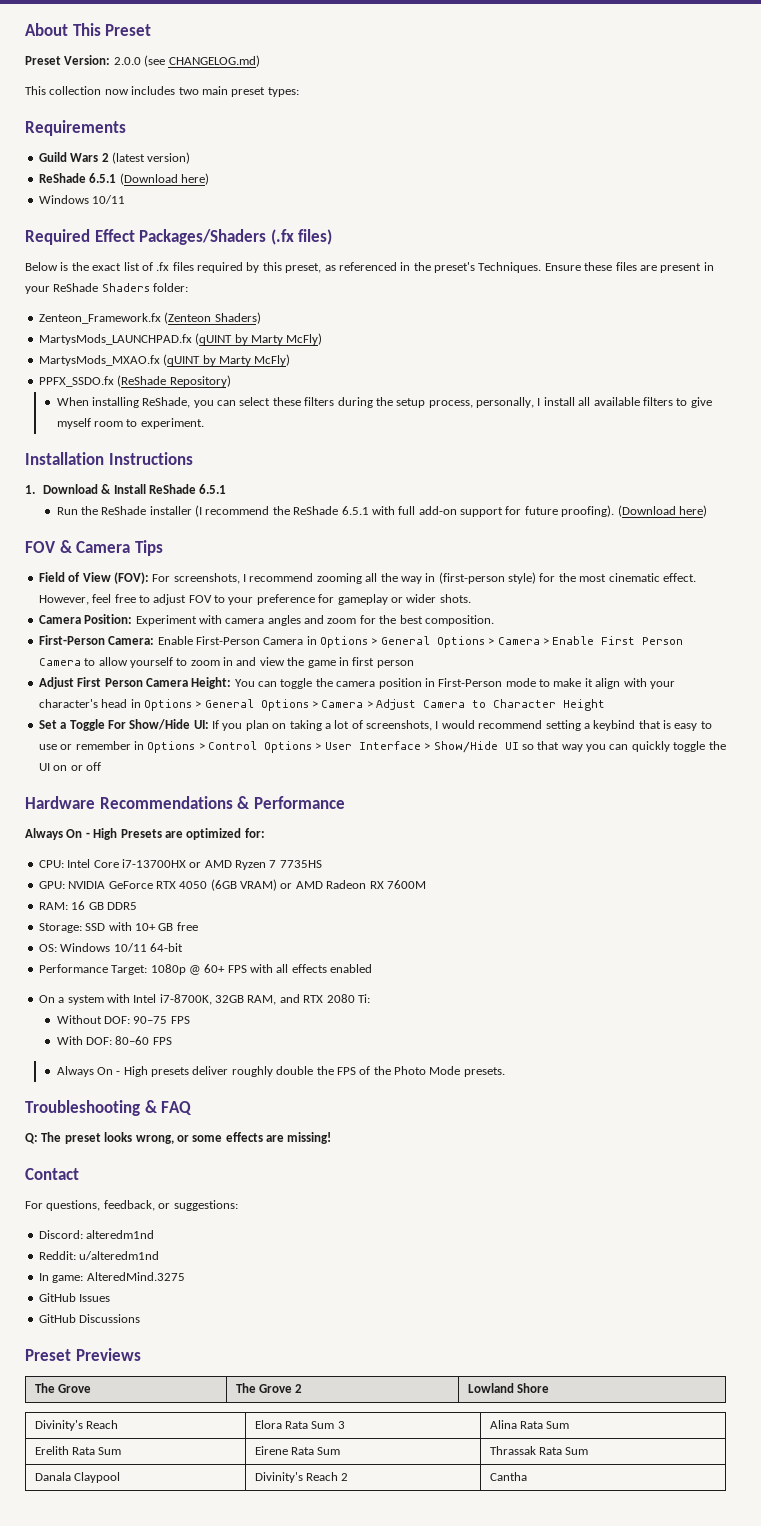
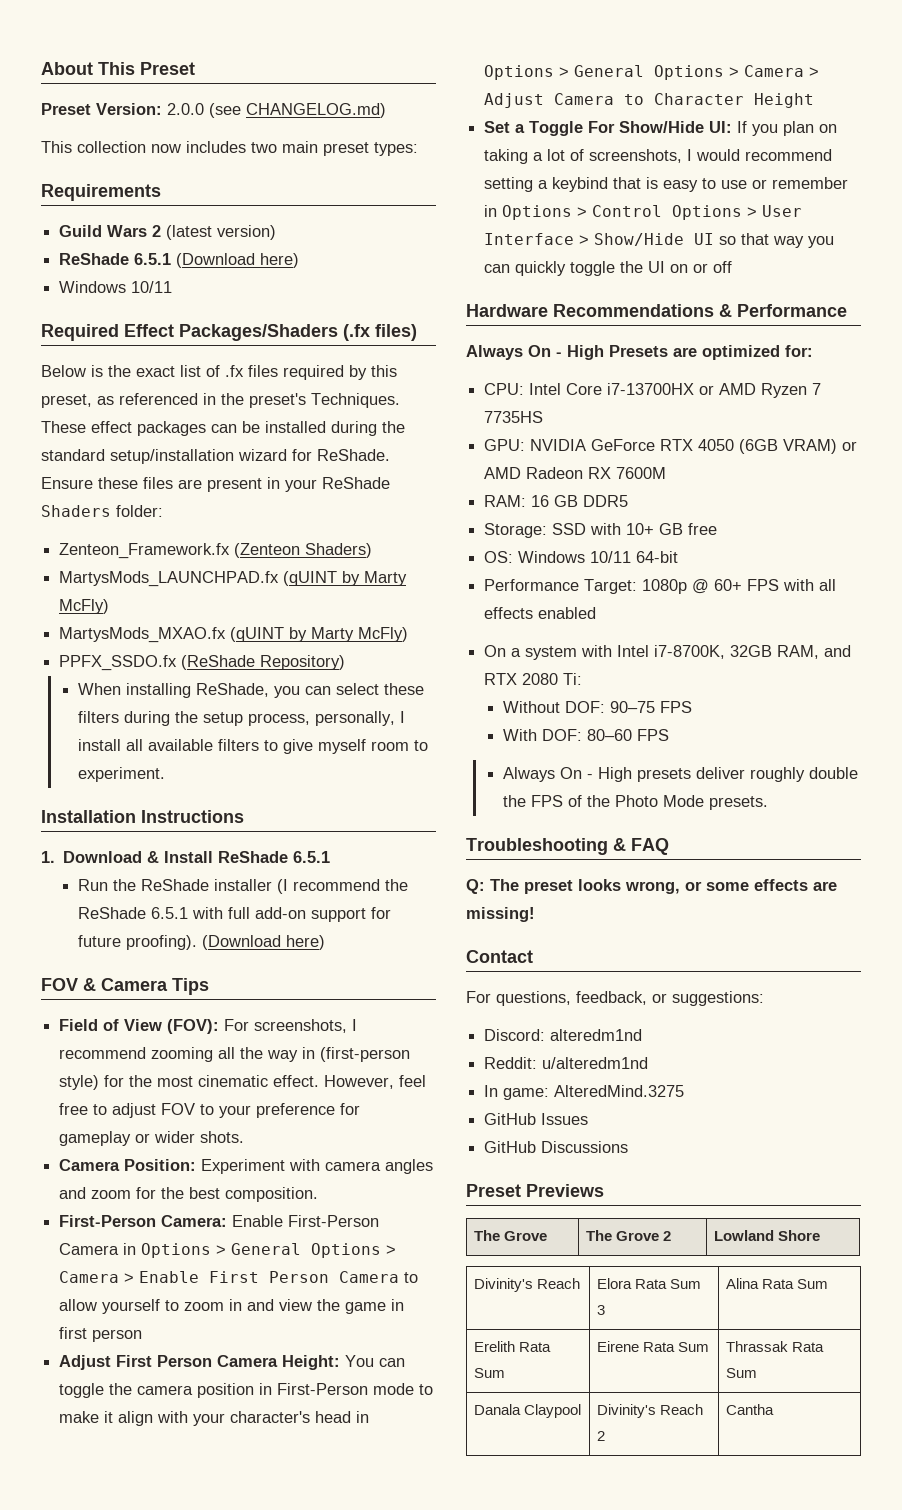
+ These effect packages can be installed during the standard setup/installation wizard for ReShade.

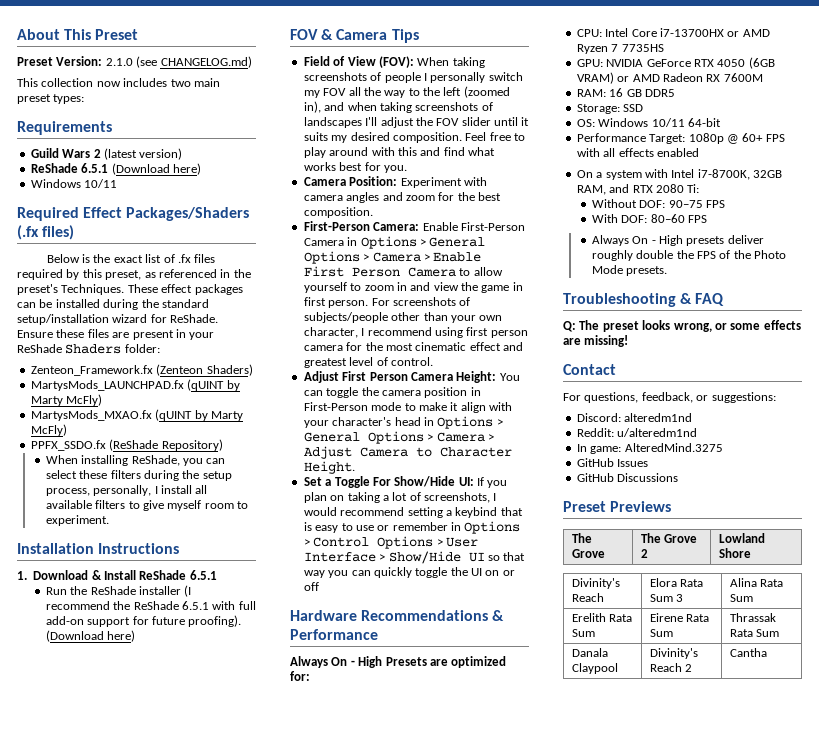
- Preset Version: 2.0.0 (see CHANGELOG.md)
+ Preset Version: 2.1.0 (see CHANGELOG.md)
- Field of View (FOV): For screenshots, I recommend zooming all the way in (first-person style) for the most cinematic effect. However, feel free to adjust FOV to your preference for gameplay or wider shots.
+ Field of View (FOV): When taking screenshots of people I personally switch my FOV all the way to the left (zoomed in), and when taking screenshots of landscapes I'll adjust the FOV slider until it suits my desired composition. Feel free to play around with this and find what works best for you.
- First-Person Camera: Enable First-Person Camera in Options > General Options > Camera > Enable First Person Camera to allow yourself to zoom in and view the game in first person
+ First-Person Camera: Enable First-Person Camera in Options > General Options > Camera > Enable First Person Camera to allow yourself to zoom in and view the game in first person. For screenshots of subjects/people other than your own character, I recommend using first person camera for the most cinematic effect and greatest level of control.
- Adjust First Person Camera Height: You can toggle the camera position in First-Person mode to make it align with your character's head in Options > General Options > Camera > Adjust Camera to Character Height
+ Adjust First Person Camera Height: You can toggle the camera position in First-Person mode to make it align with your character's head in Options > General Options > Camera > Adjust Camera to Character Height.
- Storage: SSD with 10+ GB free
+ Storage: SSD

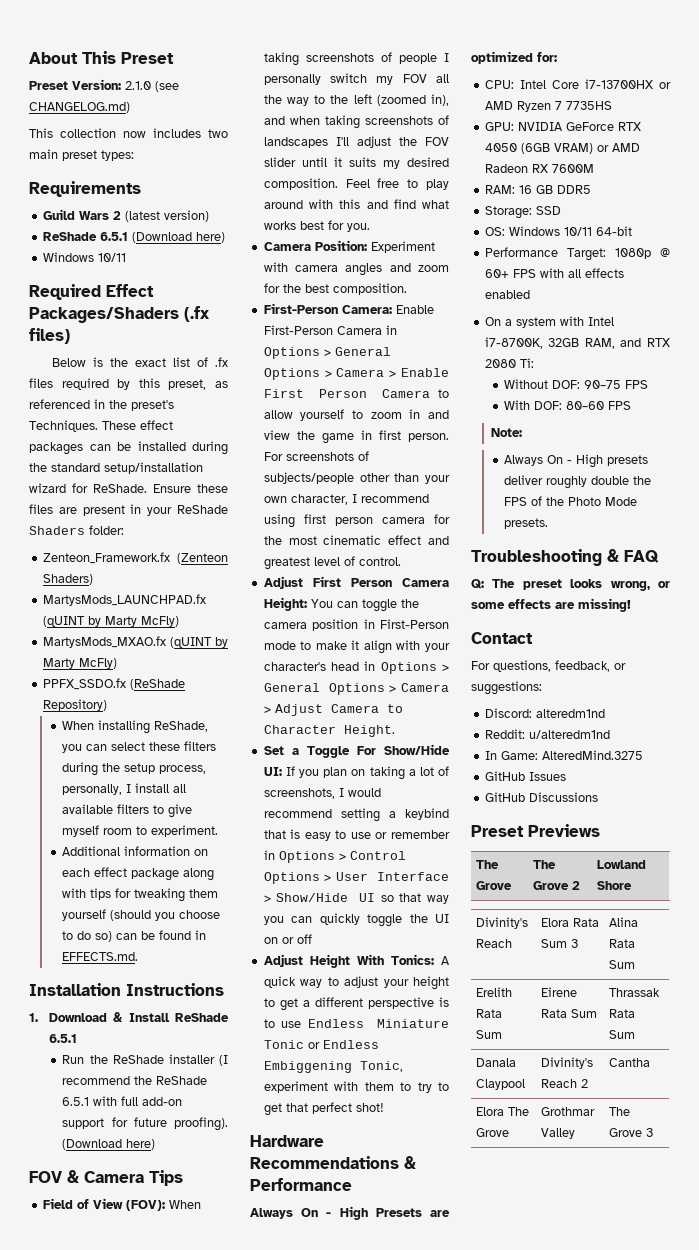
+ Additional information on each effect package along with tips for tweaking them yourself (should you choose to do so) can be found in EFFECTS.md.
+ Adjust Height With Tonics: A quick way to adjust your height to get a different perspective is to use Endless Miniature Tonic or Endless Embiggening Tonic, experiment with them to try to get that perfect shot!
+ Note:
- In game: AlteredMind.3275
+ In Game: AlteredMind.3275
+ Elora The Grove | Grothmar Valley | The Grove 3

